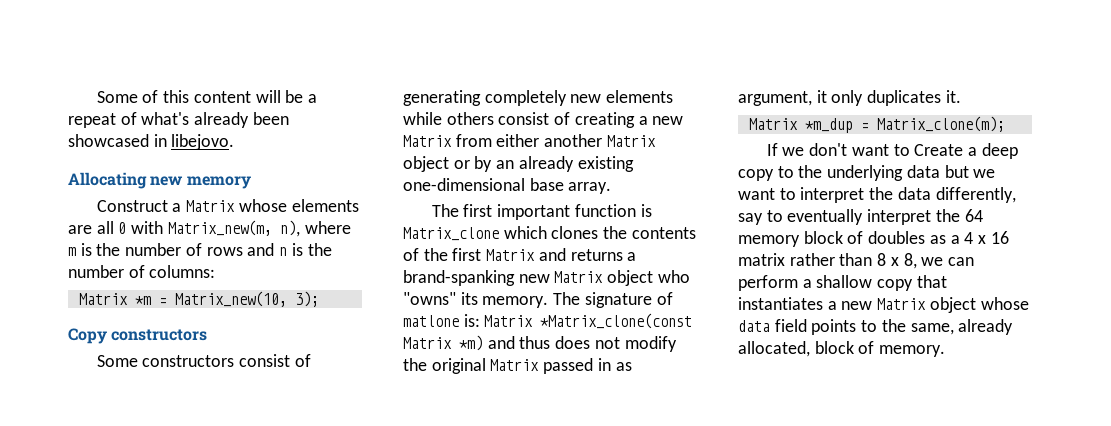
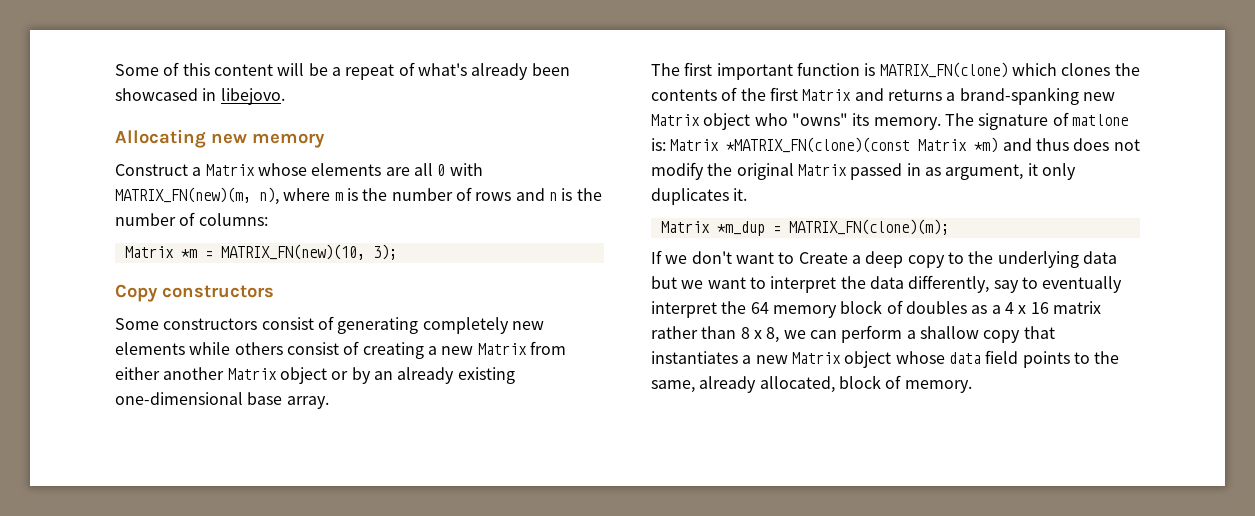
- Construct a Matrix whose elements are all 0 with Matrix_new(m, n), where m is the number of rows and n is the number of columns:
+ Construct a Matrix whose elements are all 0 with MATRIX_FN(new)(m, n), where m is the number of rows and n is the number of columns:
- Matrix *m = Matrix_new(10, 3);
+ Matrix *m = MATRIX_FN(new)(10, 3);
- The first important function is Matrix_clone which clones the contents of the first Matrix and returns a brand-spanking new Matrix object who "owns" its memory.
+ The first important function is MATRIX_FN(clone) which clones the contents of the first Matrix and returns a brand-spanking new Matrix object who "owns" its memory.
- The signature of matlone is: Matrix *Matrix_clone(const Matrix *m) and thus does not modify the original Matrix passed in as argument, it only duplicates it.
+ The signature of matlone is: Matrix *MATRIX_FN(clone)(const Matrix *m) and thus does not modify the original Matrix passed in as argument, it only duplicates it.
- Matrix *m_dup = Matrix_clone(m);
+ Matrix *m_dup = MATRIX_FN(clone)(m);

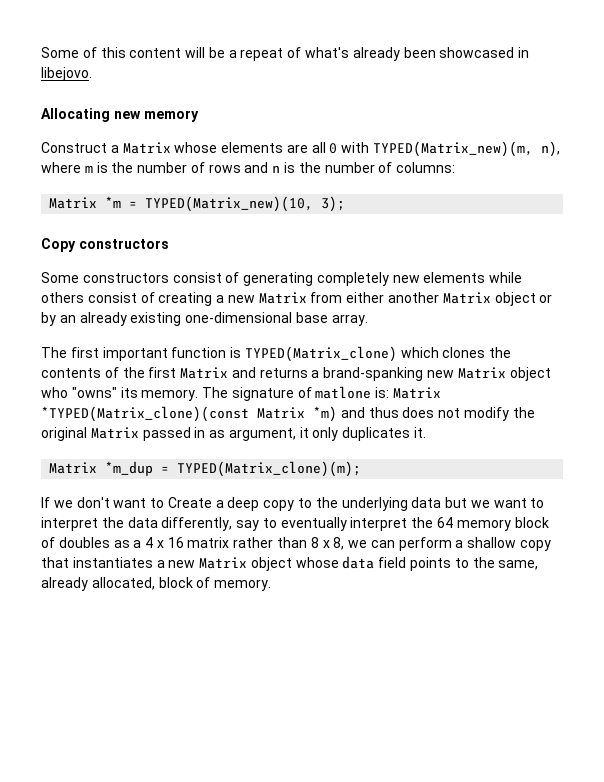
- Construct a Matrix whose elements are all 0 with MATRIX_FN(new)(m, n), where m is the number of rows and n is the number of columns:
+ Construct a Matrix whose elements are all 0 with TYPED(Matrix_new)(m, n), where m is the number of rows and n is the number of columns:
- Matrix *m = MATRIX_FN(new)(10, 3);
+ Matrix *m = TYPED(Matrix_new)(10, 3);
- The first important function is MATRIX_FN(clone) which clones the contents of the first Matrix and returns a brand-spanking new Matrix object who "owns" its memory.
+ The first important function is TYPED(Matrix_clone) which clones the contents of the first Matrix and returns a brand-spanking new Matrix object who "owns" its memory.
- The signature of matlone is: Matrix *MATRIX_FN(clone)(const Matrix *m) and thus does not modify the original Matrix passed in as argument, it only duplicates it.
+ The signature of matlone is: Matrix *TYPED(Matrix_clone)(const Matrix *m) and thus does not modify the original Matrix passed in as argument, it only duplicates it.
- Matrix *m_dup = MATRIX_FN(clone)(m);
+ Matrix *m_dup = TYPED(Matrix_clone)(m);

